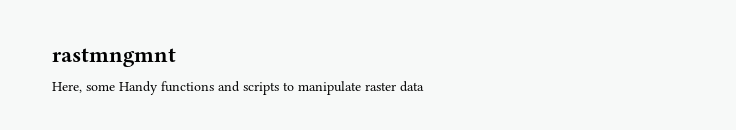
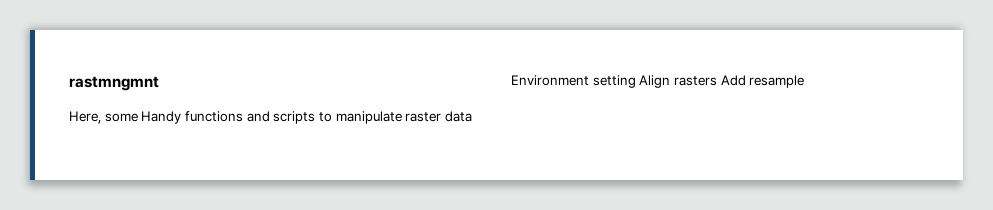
- Here, some Handy functions and scripts to manipulate raster data
+ Here, some Handy functions and scripts to manipulate raster data Environment setting Align rasters Add resample

